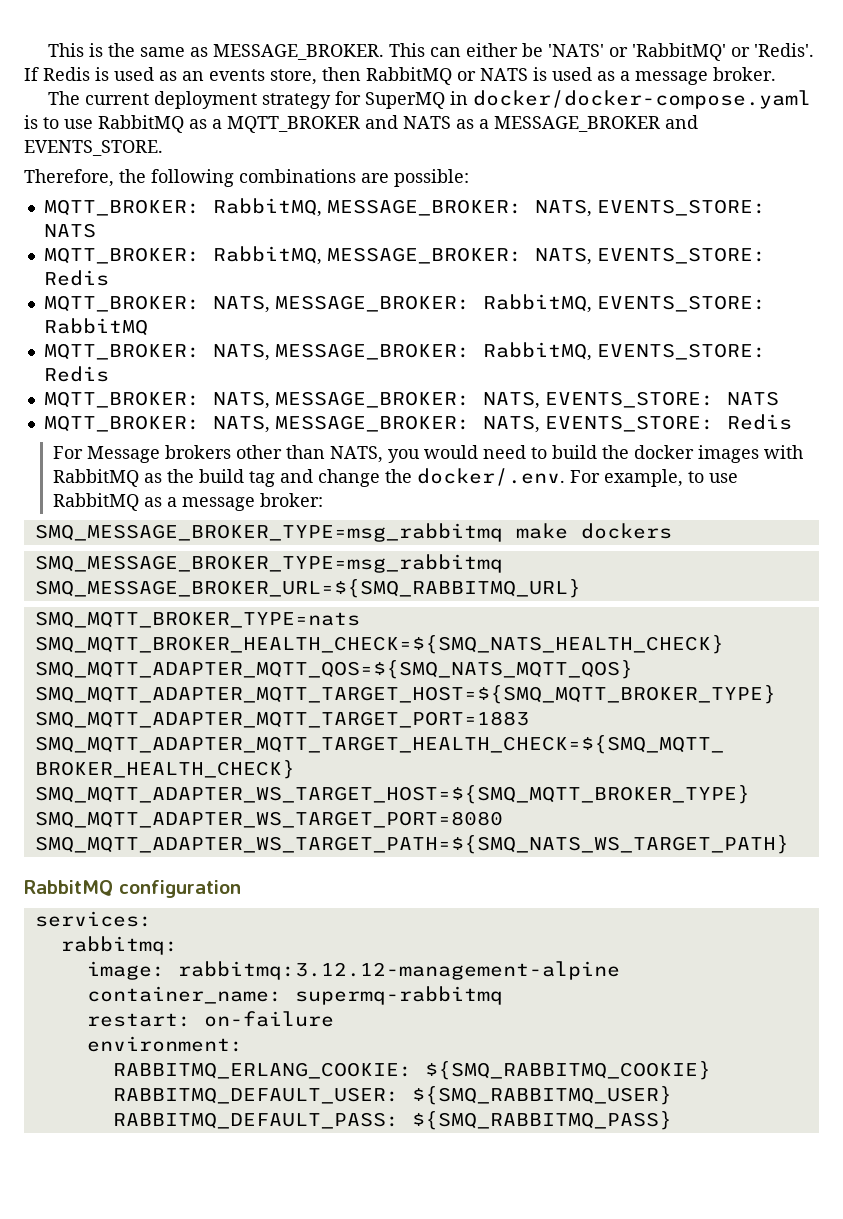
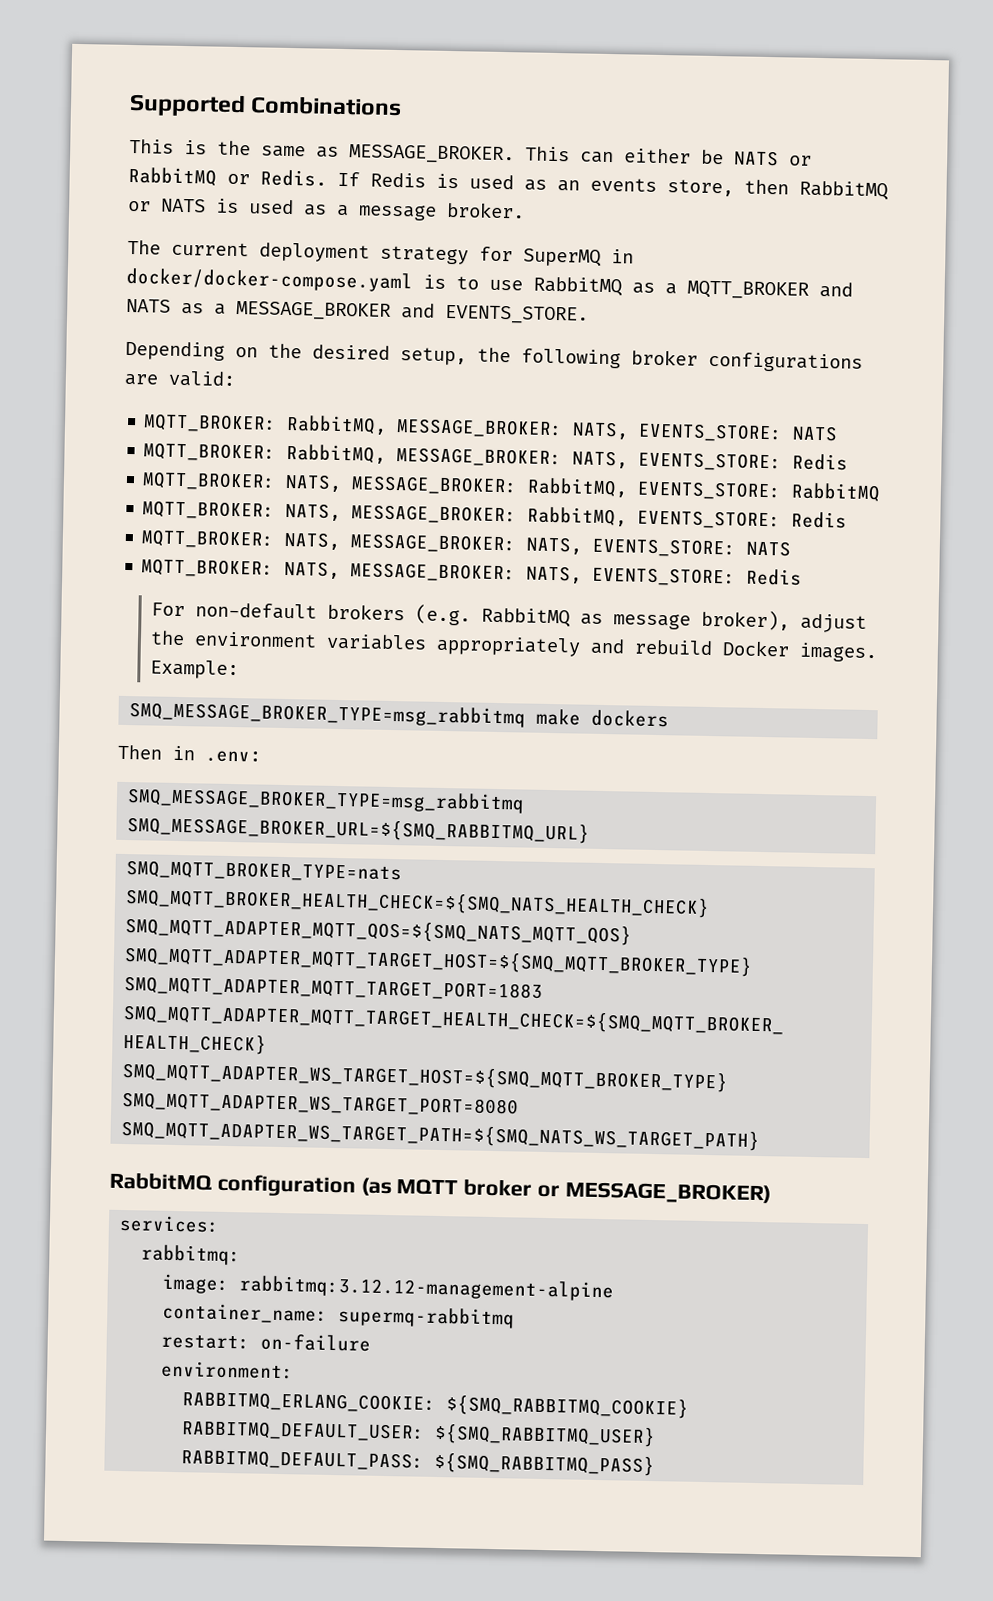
+ Supported Combinations
- This can either be 'NATS' or 'RabbitMQ' or 'Redis'.
+ This can either be NATS or RabbitMQ or Redis.
- Therefore, the following combinations are possible:
+ Depending on the desired setup, the following broker configurations are valid:
- For Message brokers other than NATS, you would need to build the docker images with RabbitMQ as the build tag and change the docker/.env. For example, to use RabbitMQ as a message broker:
+ For non-default brokers (e.g. RabbitMQ as message broker), adjust the environment variables appropriately and rebuild Docker images. Example:
+ Then in .env:
- RabbitMQ configuration
+ RabbitMQ configuration (as MQTT broker or MESSAGE_BROKER)

